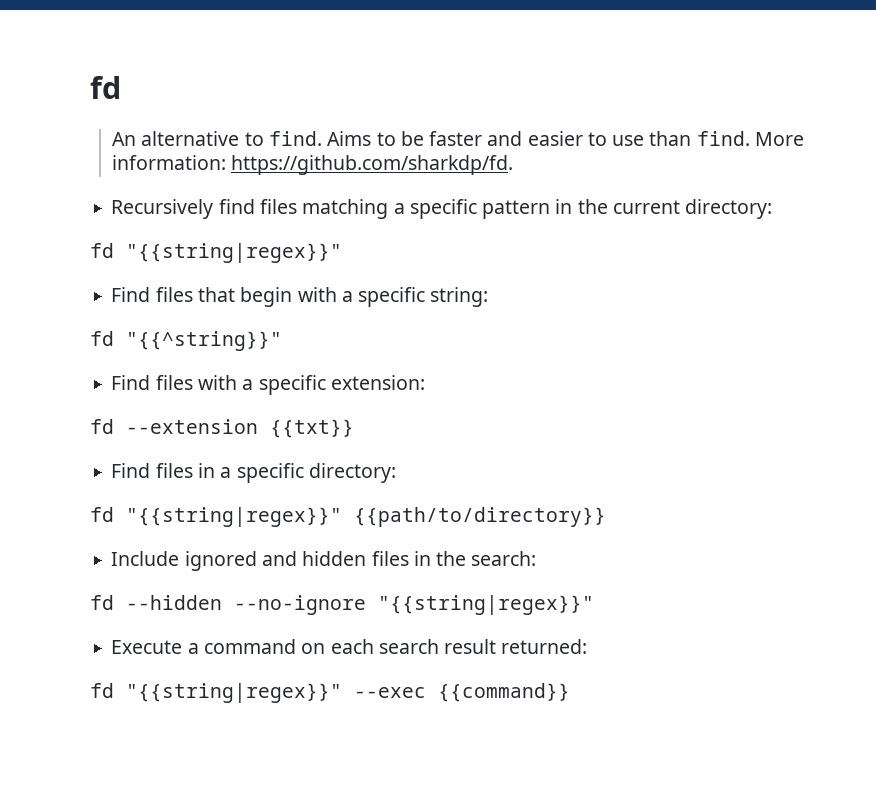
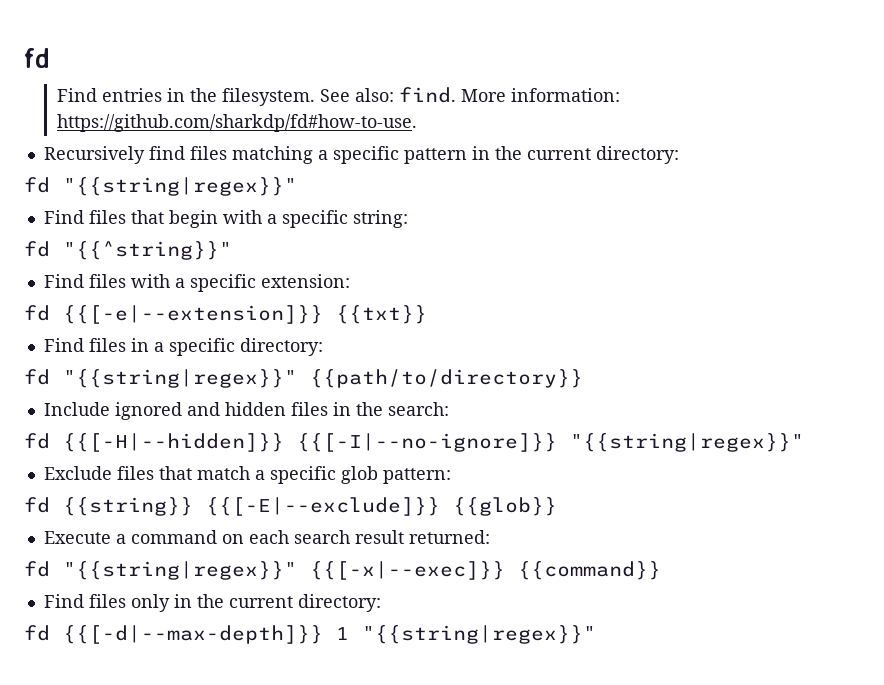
- An alternative to find. Aims to be faster and easier to use than find.
+ Find entries in the filesystem. See also: find.
- More information: https://github.com/sharkdp/fd.
+ More information: https://github.com/sharkdp/fd#how-to-use.
- fd --extension {{txt}}
+ fd {{[-e|--extension]}} {{txt}}
- fd --hidden --no-ignore "{{string|regex}}"
+ fd {{[-H|--hidden]}} {{[-I|--no-ignore]}} "{{string|regex}}"
+ Exclude files that match a specific glob pattern:
+ fd {{string}} {{[-E|--exclude]}} {{glob}}
- fd "{{string|regex}}" --exec {{command}}
+ fd "{{string|regex}}" {{[-x|--exec]}} {{command}}
+ Find files only in the current directory:
+ fd {{[-d|--max-depth]}} 1 "{{string|regex}}"

